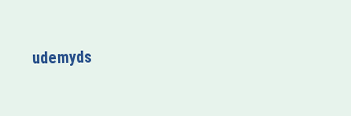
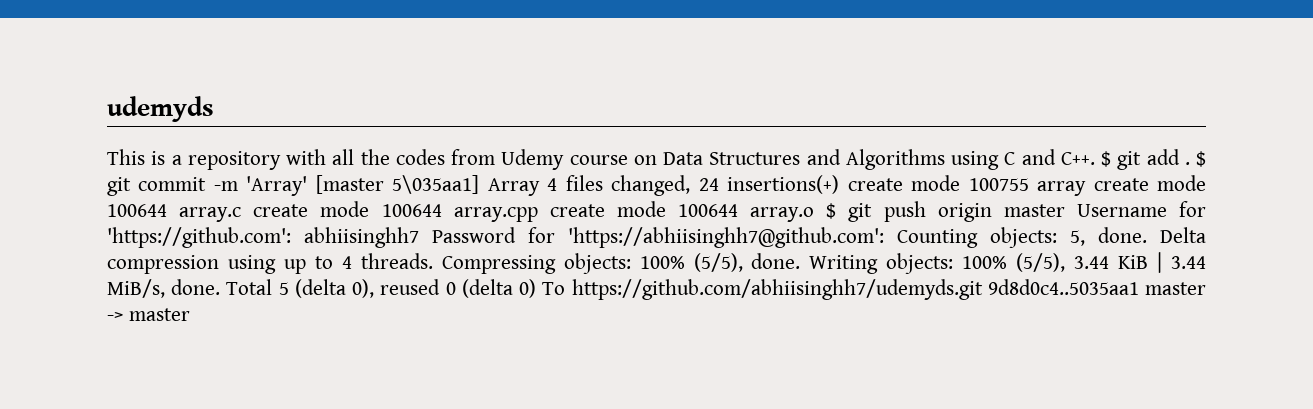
+ This is a repository with all the codes from Udemy course on Data Structures and Algorithms using C and C++. $ git add . $ git commit -m 'Array' [master 5\035aa1] Array 4 files changed, 24 insertions(+) create mode 100755 array create mode 100644 array.c create mode 100644 array.cpp create mode 100644 array.o $ git push origin master Username for 'https://github.com': abhiisinghh7 Password for 'https://abhiisinghh7@github.com': Counting objects: 5, done. Delta compression using up to 4 threads. Compressing objects: 100% (5/5), done. Writing objects: 100% (5/5), 3.44 KiB | 3.44 MiB/s, done. Total 5 (delta 0), reused 0 (delta 0) To https://github.com/abhiisinghh7/udemyds.git 9d8d0c4..5035aa1 master -> master

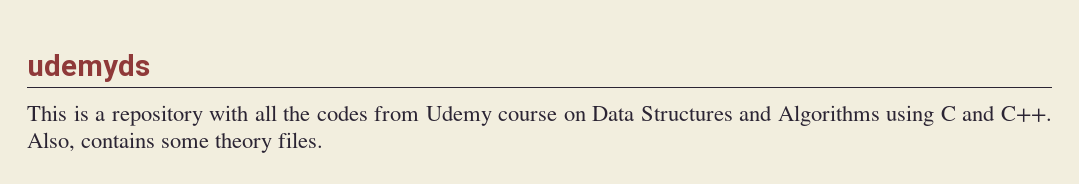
- This is a repository with all the codes from Udemy course on Data Structures and Algorithms using C and C++. $ git add . $ git commit -m 'Array' [master 5\035aa1] Array 4 files changed, 24 insertions(+) create mode 100755 array create mode 100644 array.c create mode 100644 array.cpp create mode 100644 array.o $ git push origin master Username for 'https://github.com': abhiisinghh7 Password for 'https://abhiisinghh7@github.com': Counting objects: 5, done. Delta compression using up to 4 threads. Compressing objects: 100% (5/5), done. Writing objects: 100% (5/5), 3.44 KiB | 3.44 MiB/s, done. Total 5 (delta 0), reused 0 (delta 0) To https://github.com/abhiisinghh7/udemyds.git 9d8d0c4..5035aa1 master -> master
+ This is a repository with all the codes from Udemy course on Data Structures and Algorithms using C and C++. Also, contains some theory files.

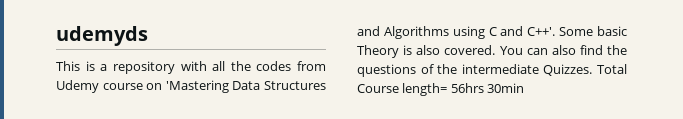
- This is a repository with all the codes from Udemy course on Data Structures and Algorithms using C and C++. Also, contains some theory files.
+ This is a repository with all the codes from Udemy course on 'Mastering Data Structures and Algorithms using C and C++'. Some basic Theory is also covered. You can also find the questions of the intermediate Quizzes. Total Course length= 56hrs 30min

